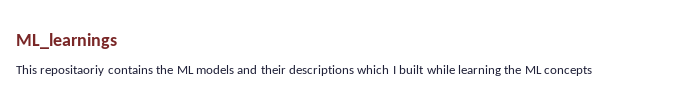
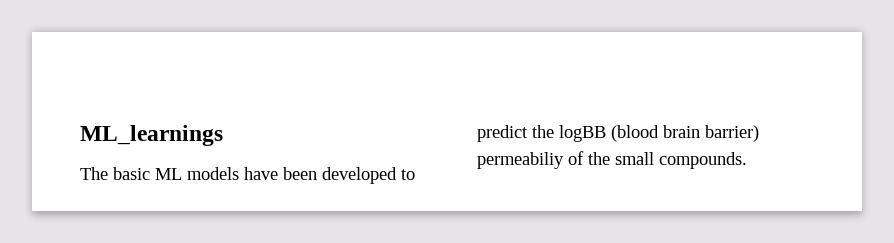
- This repositaoriy contains the ML models and their descriptions which I built while learning the ML concepts
+ The basic ML models have been developed to predict the logBB (blood brain barrier) permeabiliy of the small compounds.

